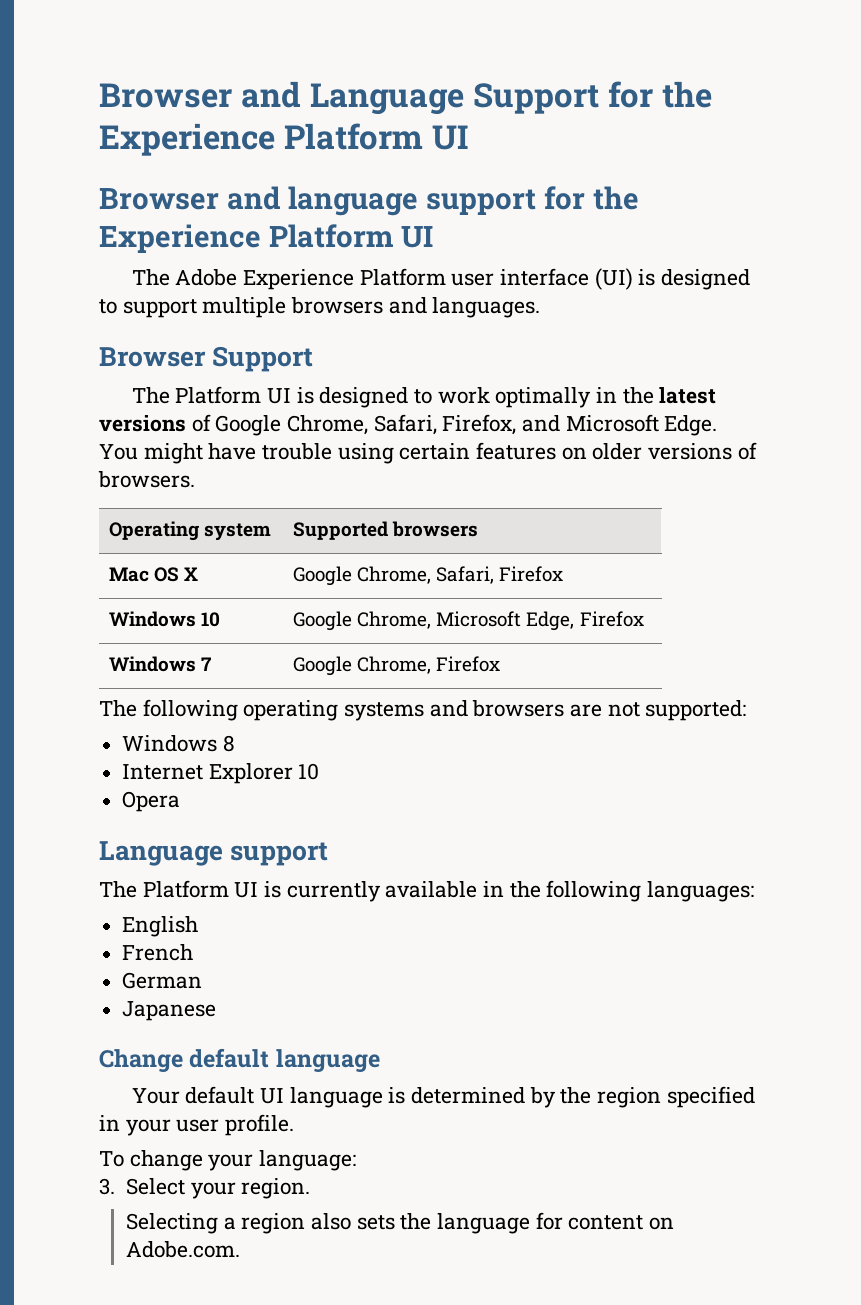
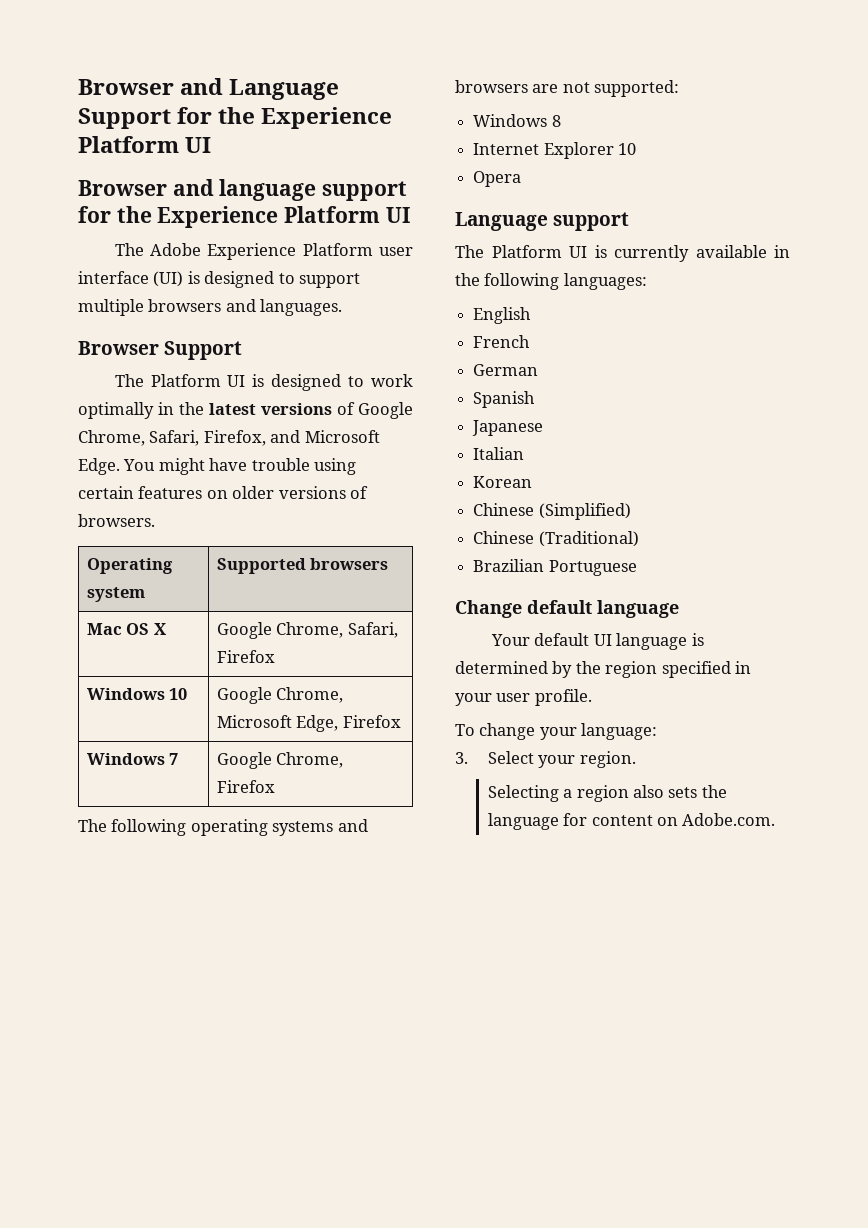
+ Spanish
+ Italian
+ Korean
+ Chinese (Simplified)
+ Chinese (Traditional)
+ Brazilian Portuguese

